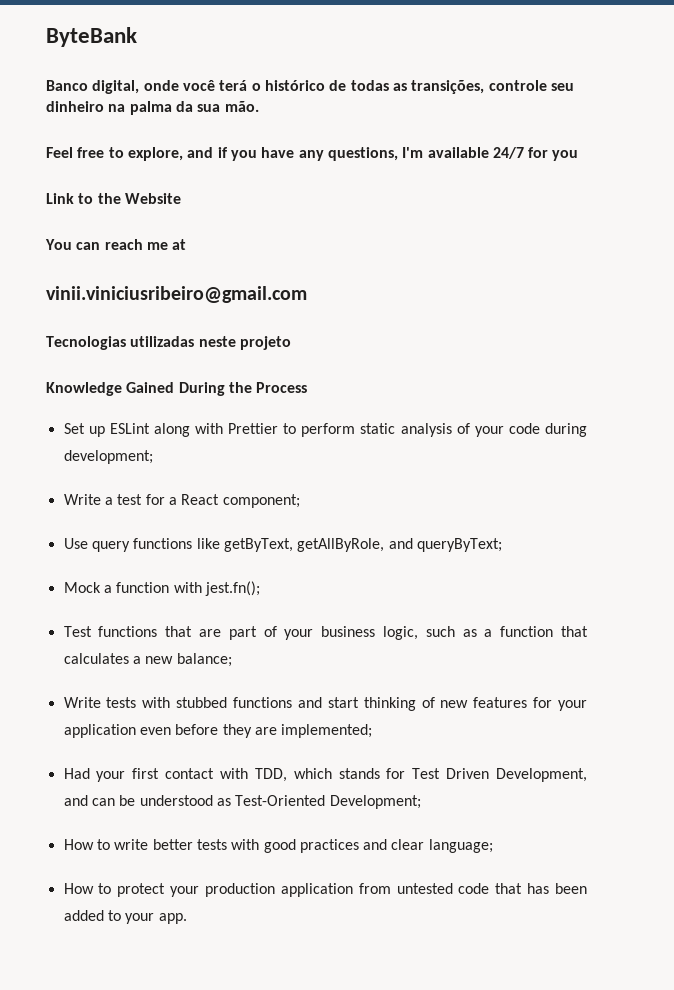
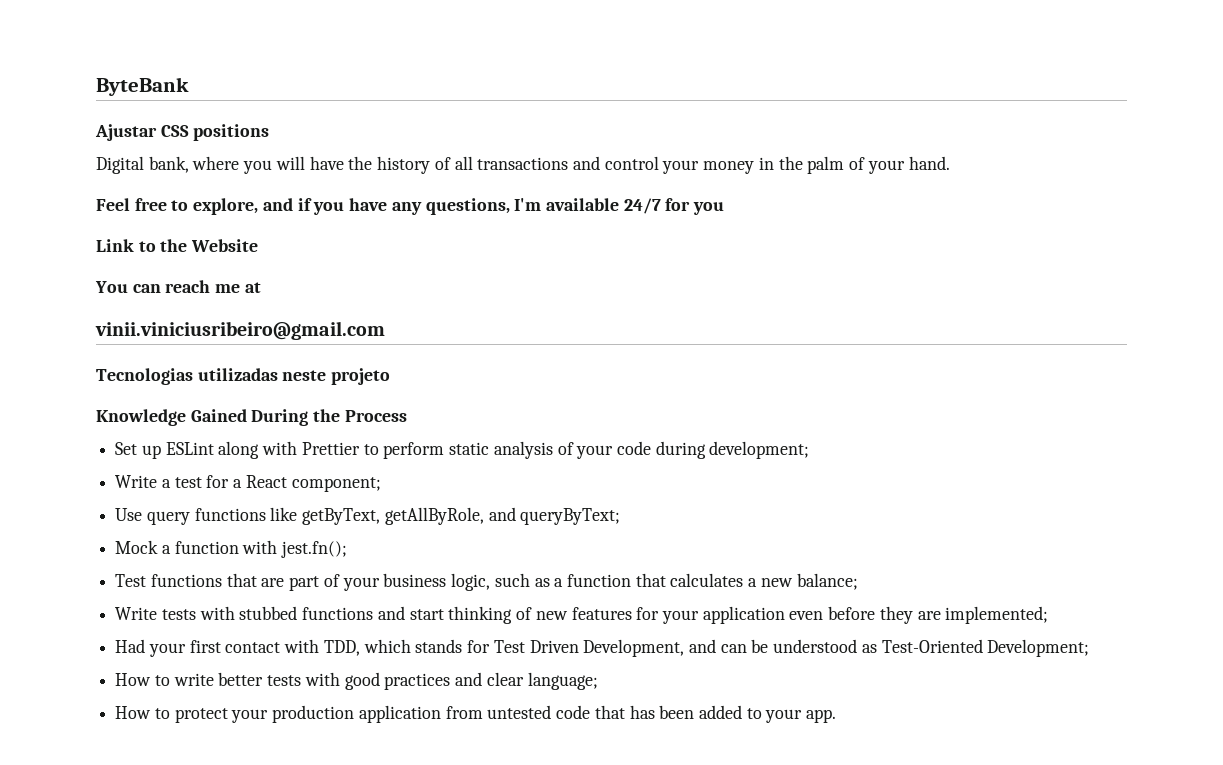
- Banco digital, onde você terá o histórico de todas as transições, controle seu dinheiro na palma da sua mão.
+ Ajustar CSS positions
+ Digital bank, where you will have the history of all transactions and control your money in the palm of your hand.

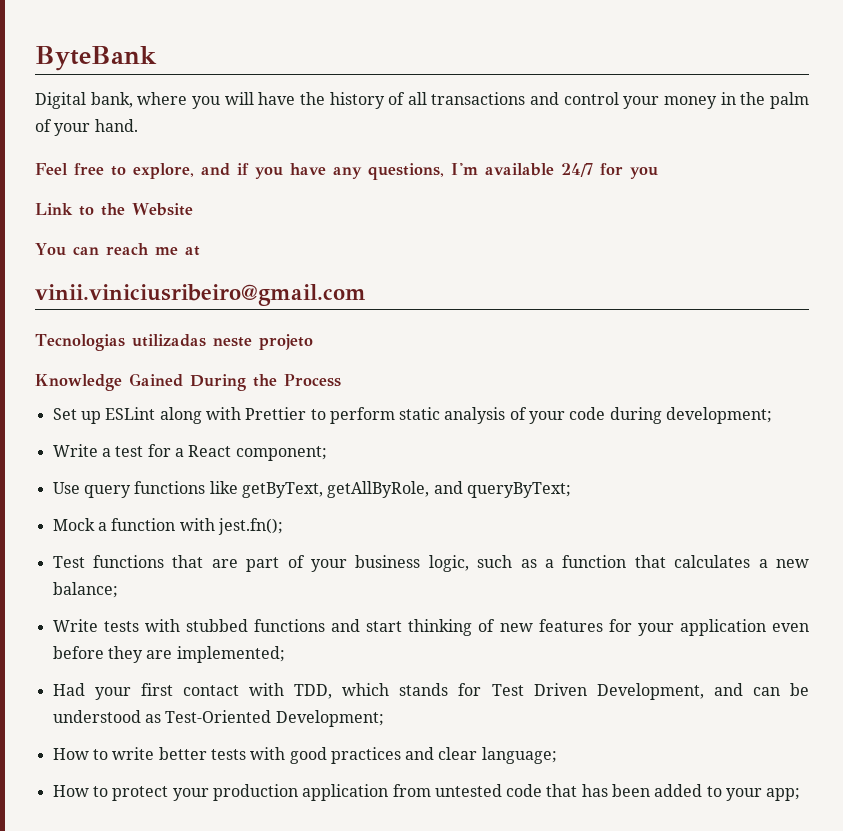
- Ajustar CSS positions
- How to protect your production application from untested code that has been added to your app.
+ How to protect your production application from untested code that has been added to your app;

